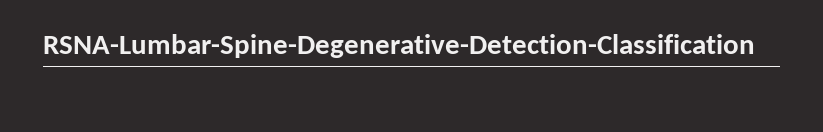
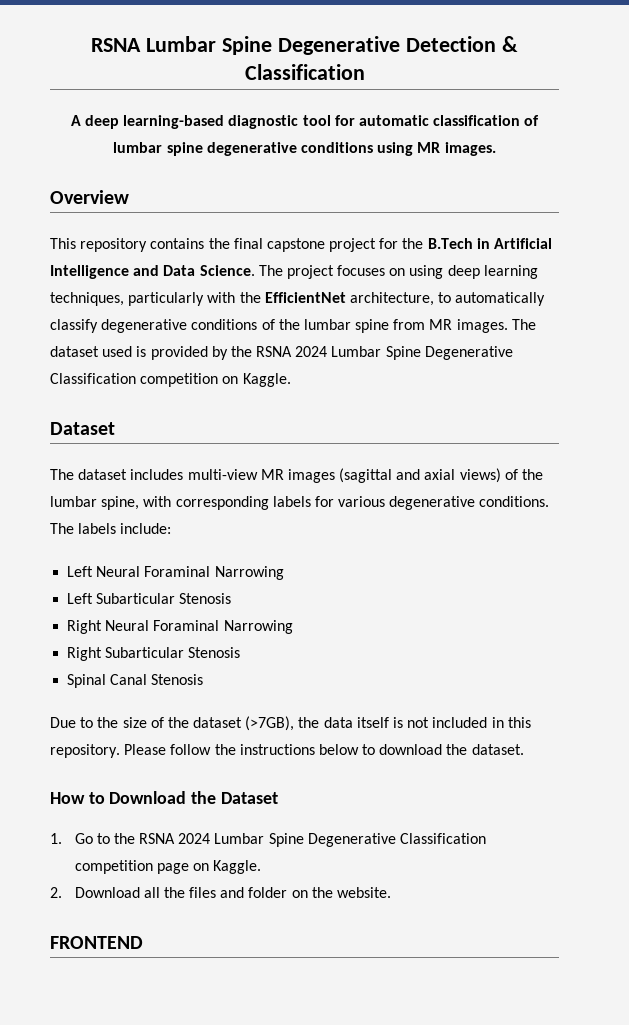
- RSNA-Lumbar-Spine-Degenerative-Detection-Classification
+ RSNA Lumbar Spine Degenerative Detection & Classification
+ A deep learning-based diagnostic tool for automatic classification of lumbar spine degenerative conditions using MR images.
+ Overview
+ This repository contains the final capstone project for the B.Tech in Artificial Intelligence and Data Science. The project focuses on using deep learning techniques, particularly with the EfficientNet architecture, to automatically classify degenerative conditions of the lumbar spine from MR images. The dataset used is provided by the RSNA 2024 Lumbar Spine Degenerative Classification competition on Kaggle.
+ Dataset
+ The dataset includes multi-view MR images (sagittal and axial views) of the lumbar spine, with corresponding labels for various degenerative conditions. The labels include:
+ Left Neural Foraminal Narrowing
+ Left Subarticular Stenosis
+ Right Neural Foraminal Narrowing
+ Right Subarticular Stenosis
+ Spinal Canal Stenosis
+ Due to the size of the dataset (>7GB), the data itself is not included in this repository. Please follow the instructions below to download the dataset.
+ How to Download the Dataset
+ 1. Go to the RSNA 2024 Lumbar Spine Degenerative Classification competition page on Kaggle.
+ 2. Download all the files and folder on the website.
+ FRONTEND

